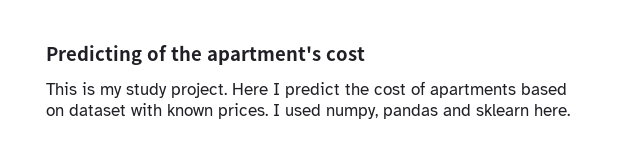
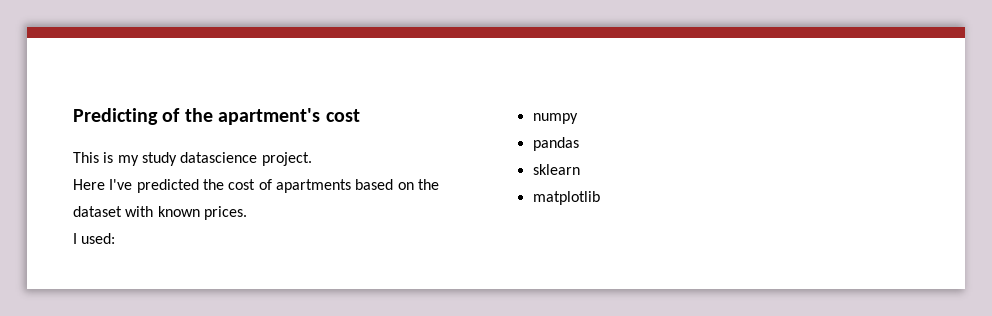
- This is my study project. Here I predict the cost of apartments based on dataset with known prices. I used numpy, pandas and sklearn here.
+ This is my study datascience project.
+ Here I've predicted the cost of apartments based on the dataset with known prices.
+ I used:
+ numpy
+ pandas
+ sklearn
+ matplotlib

